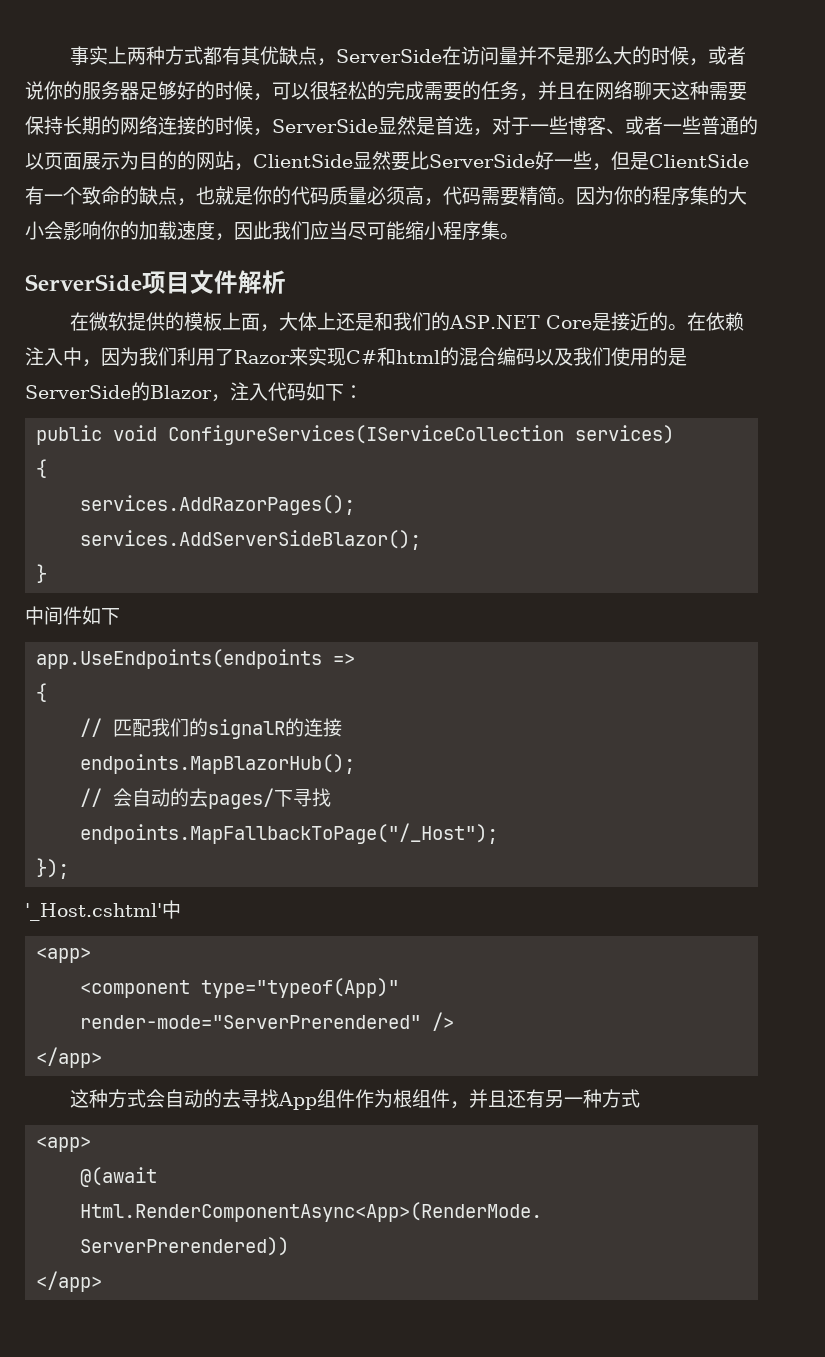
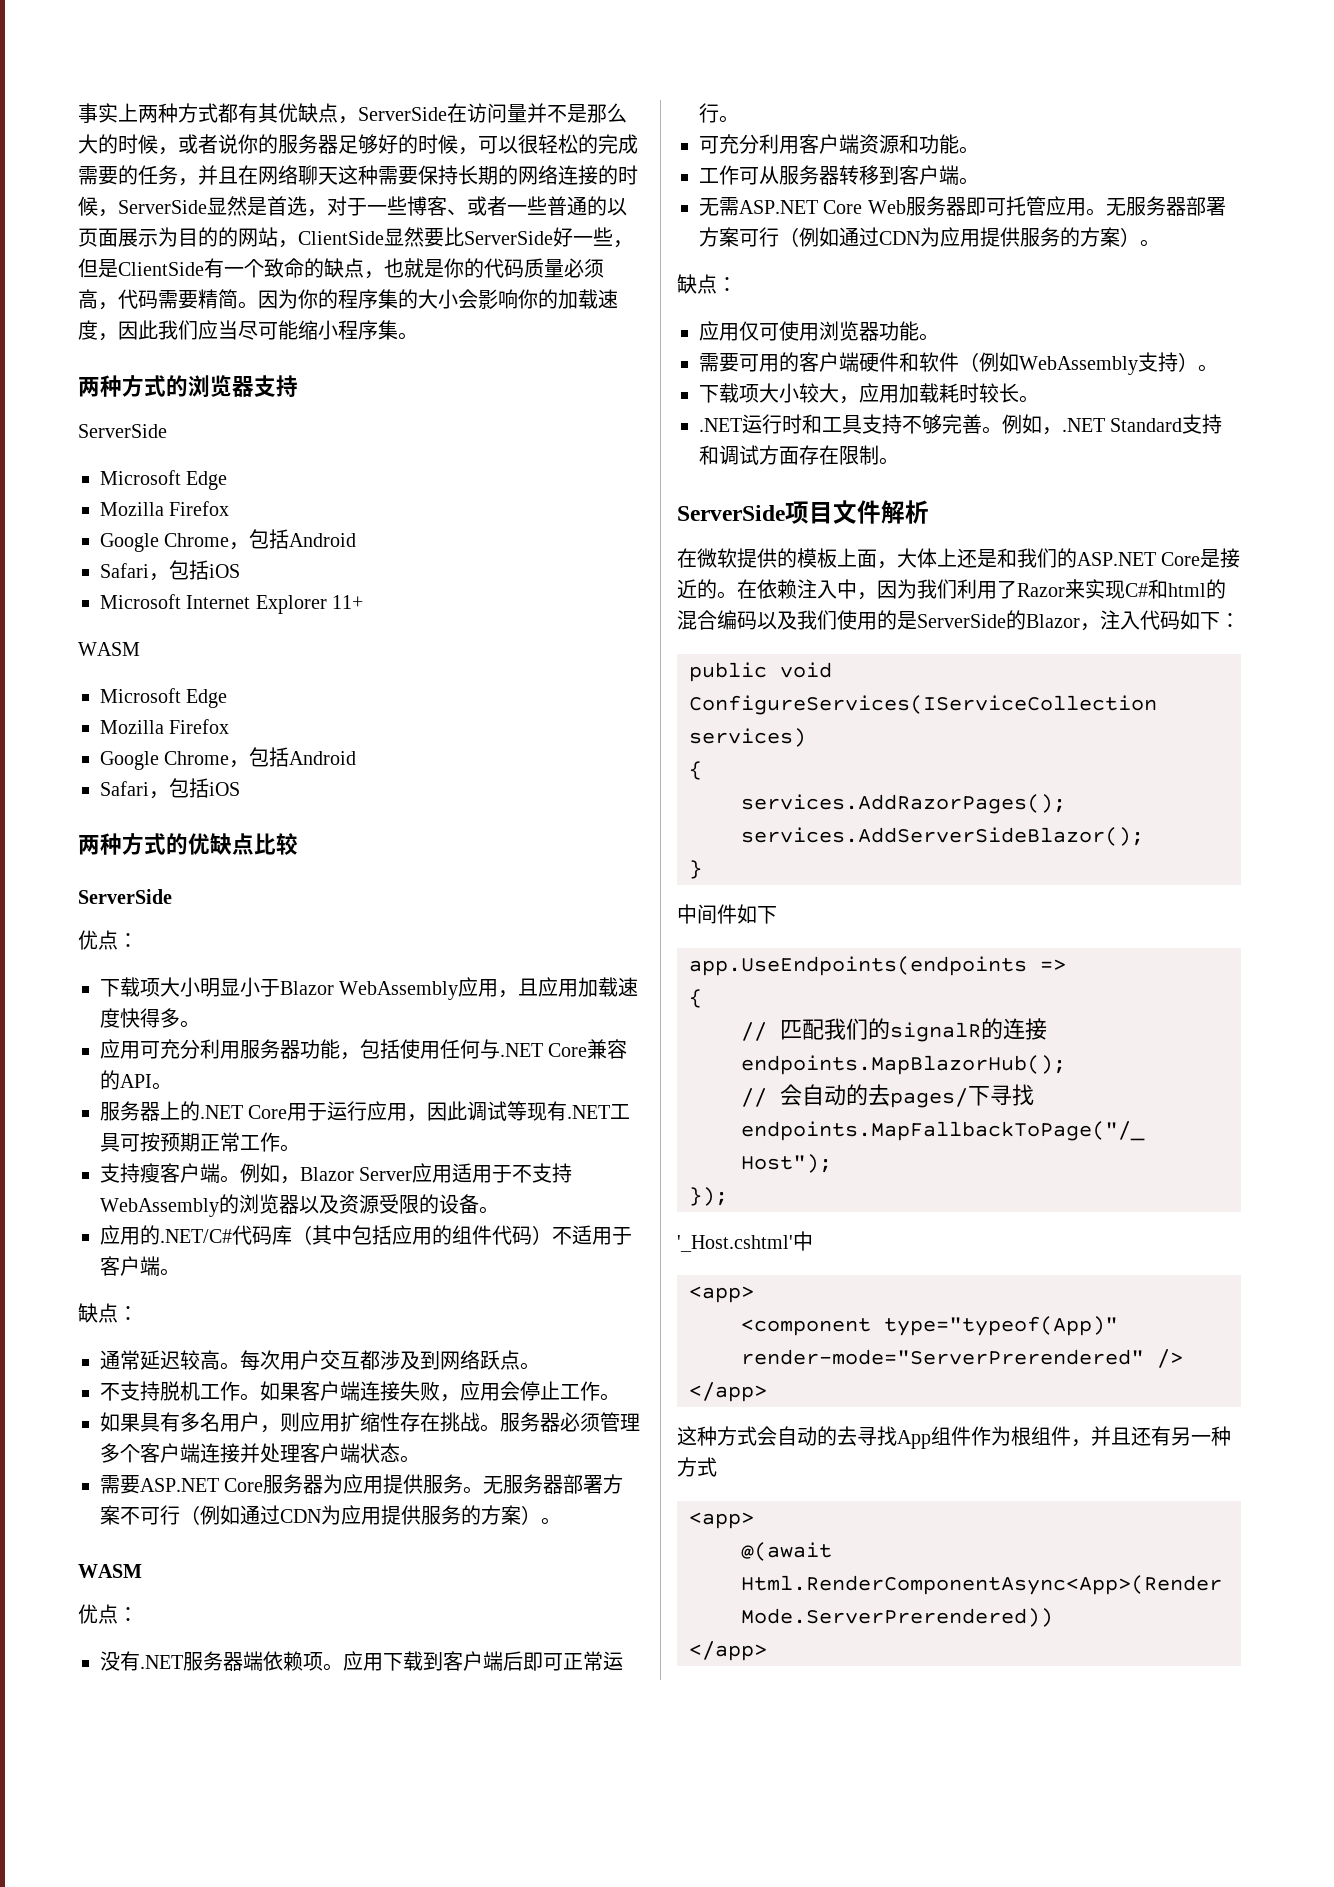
+ 两种方式的浏览器支持
+ ServerSide
+ Microsoft Edge
+ Mozilla Firefox
+ Google Chrome，包括Android
+ Safari，包括iOS
+ Microsoft Internet Explorer 11+
+ WASM
+ Microsoft Edge
+ Mozilla Firefox
+ Google Chrome，包括Android
+ Safari，包括iOS
+ 两种方式的优缺点比较
+ ServerSide
+ 优点：
+ 下载项大小明显小于Blazor WebAssembly应用，且应用加载速度快得多。
+ 应用可充分利用服务器功能，包括使用任何与.NET Core兼容的API。
+ 服务器上的.NET Core用于运行应用，因此调试等现有.NET工具可按预期正常工作。
+ 支持瘦客户端。例如，Blazor Server应用适用于不支持WebAssembly的浏览器以及资源受限的设备。
+ 应用的.NET/C#代码库（其中包括应用的组件代码）不适用于客户端。
+ 缺点：
+ 通常延迟较高。每次用户交互都涉及到网络跃点。
+ 不支持脱机工作。如果客户端连接失败，应用会停止工作。
+ 如果具有多名用户，则应用扩缩性存在挑战。服务器必须管理多个客户端连接并处理客户端状态。
+ 需要ASP.NET Core服务器为应用提供服务。无服务器部署方案不可行（例如通过CDN为应用提供服务的方案）。
+ WASM
+ 优点：
+ 没有.NET服务器端依赖项。应用下载到客户端后即可正常运行。
+ 可充分利用客户端资源和功能。
+ 工作可从服务器转移到客户端。
+ 无需ASP.NET Core Web服务器即可托管应用。无服务器部署方案可行（例如通过CDN为应用提供服务的方案）。
+ 缺点：
+ 应用仅可使用浏览器功能。
+ 需要可用的客户端硬件和软件（例如WebAssembly支持）。
+ 下载项大小较大，应用加载耗时较长。
+ .NET运行时和工具支持不够完善。例如，.NET Standard支持和调试方面存在限制。

